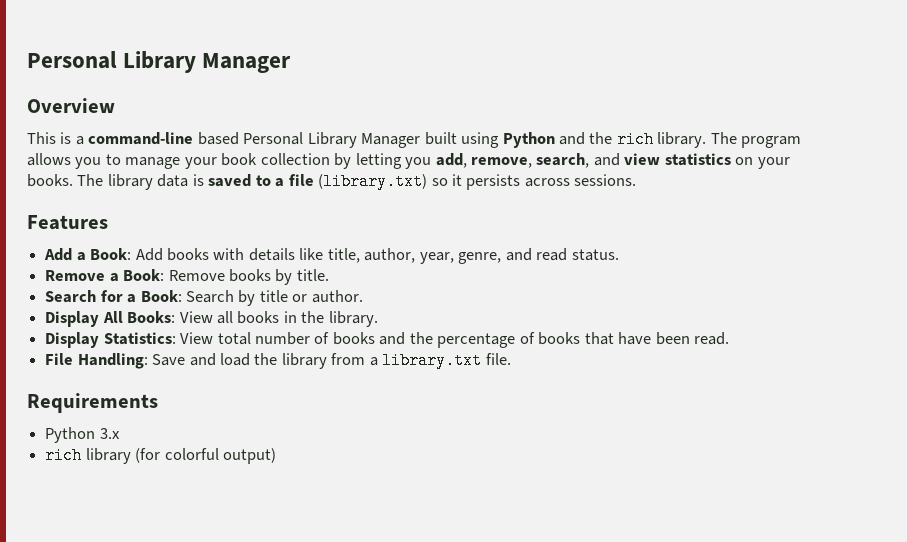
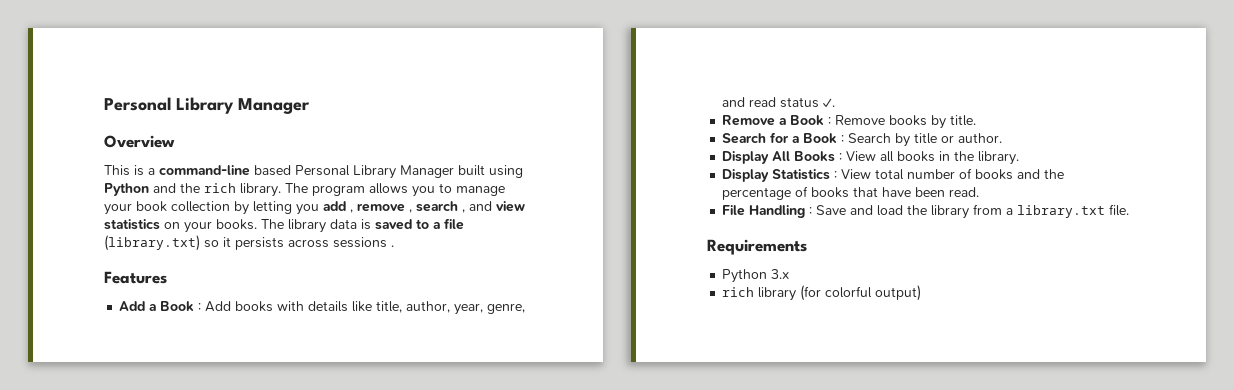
- The program allows you to manage your book collection by letting you add, remove, search, and view statistics on your books.
+ The program allows you to manage your book collection by letting you add , remove , search , and view statistics on your books.
- The library data is saved to a file (library.txt) so it persists across sessions.
+ The library data is saved to a file (library.txt) so it persists across sessions .
- Add a Book: Add books with details like title, author, year, genre, and read status.
+ Add a Book : Add books with details like title, author, year, genre, and read status ✓.
- Remove a Book: Remove books by title.
+ Remove a Book : Remove books by title.
- Search for a Book: Search by title or author.
+ Search for a Book : Search by title or author.
- Display All Books: View all books in the library.
+ Display All Books : View all books in the library.
- Display Statistics: View total number of books and the percentage of books that have been read.
+ Display Statistics : View total number of books and the percentage of books that have been read.
- File Handling: Save and load the library from a library.txt file.
+ File Handling : Save and load the library from a library.txt file.

